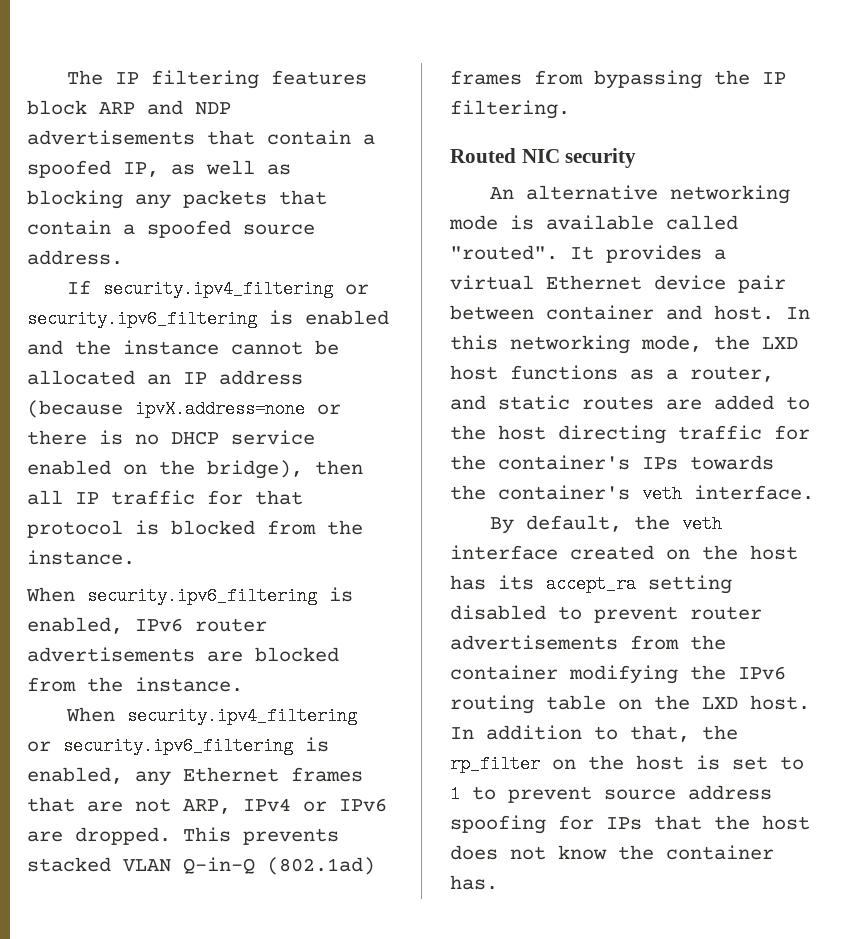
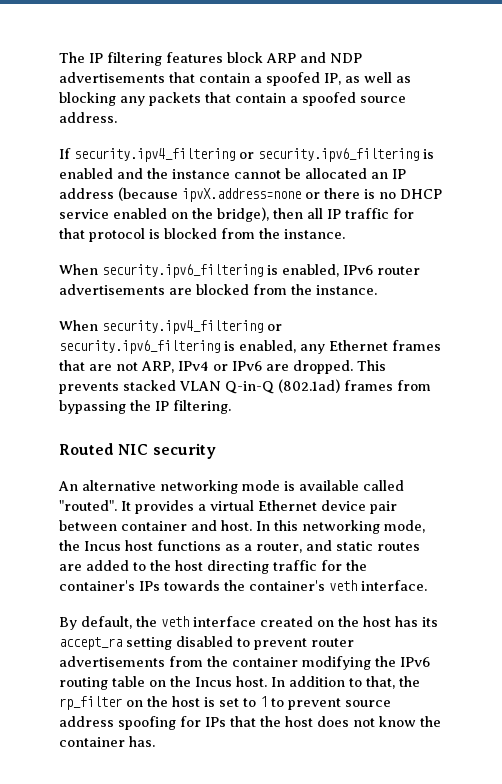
- In this networking mode, the LXD host functions as a router, and static routes are added to the host directing traffic for the container's IPs towards the container's veth interface.
+ In this networking mode, the Incus host functions as a router, and static routes are added to the host directing traffic for the container's IPs towards the container's veth interface.
- By default, the veth interface created on the host has its accept_ra setting disabled to prevent router advertisements from the container modifying the IPv6 routing table on the LXD host.
+ By default, the veth interface created on the host has its accept_ra setting disabled to prevent router advertisements from the container modifying the IPv6 routing table on the Incus host.

